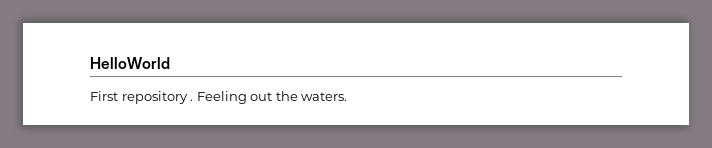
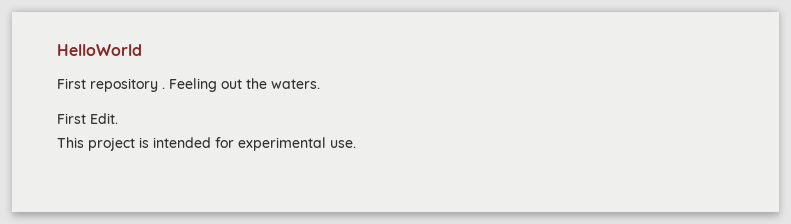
+ First Edit.
+ This project is intended for experimental use.

